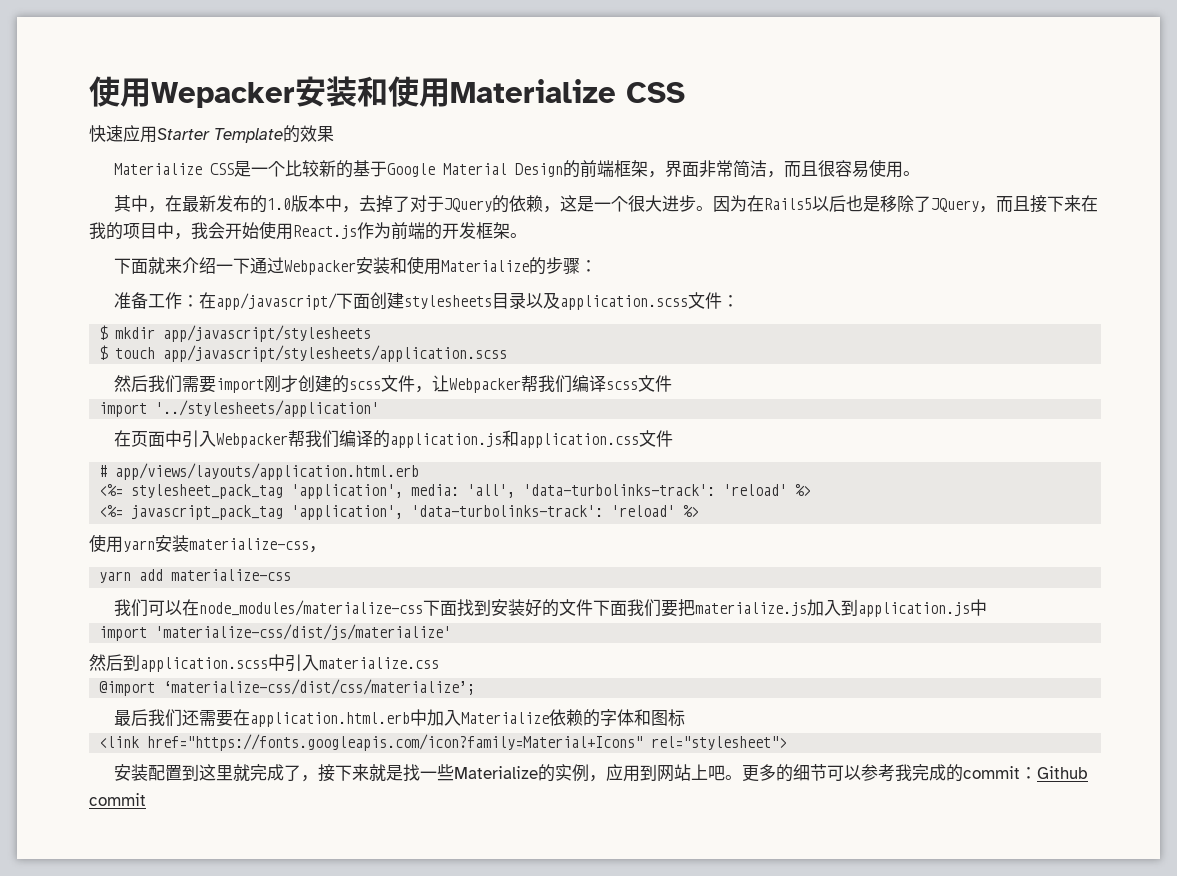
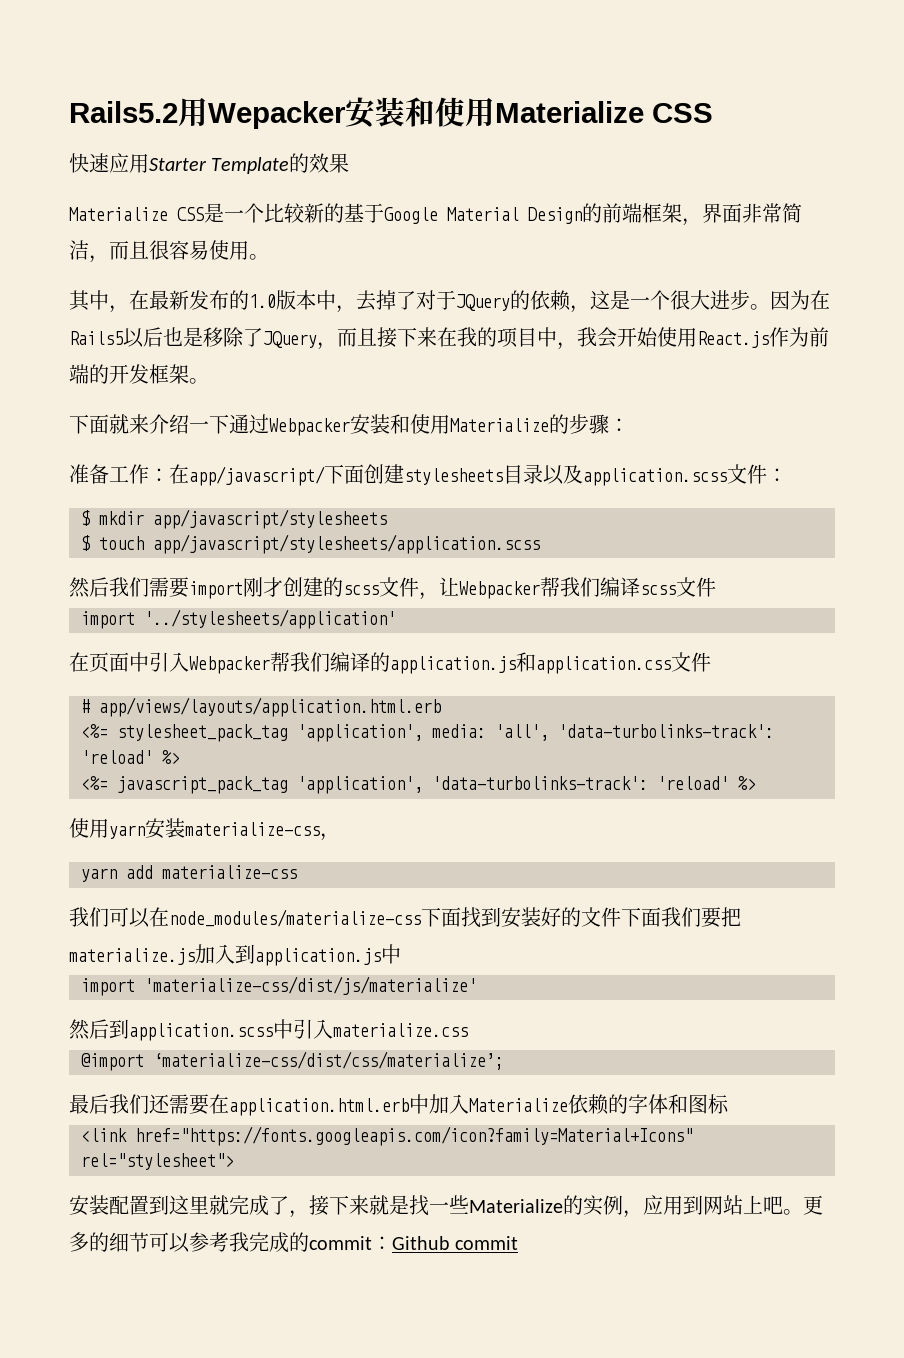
- 使用Wepacker安装和使用Materialize CSS
+ Rails5.2用Wepacker安装和使用Materialize CSS

